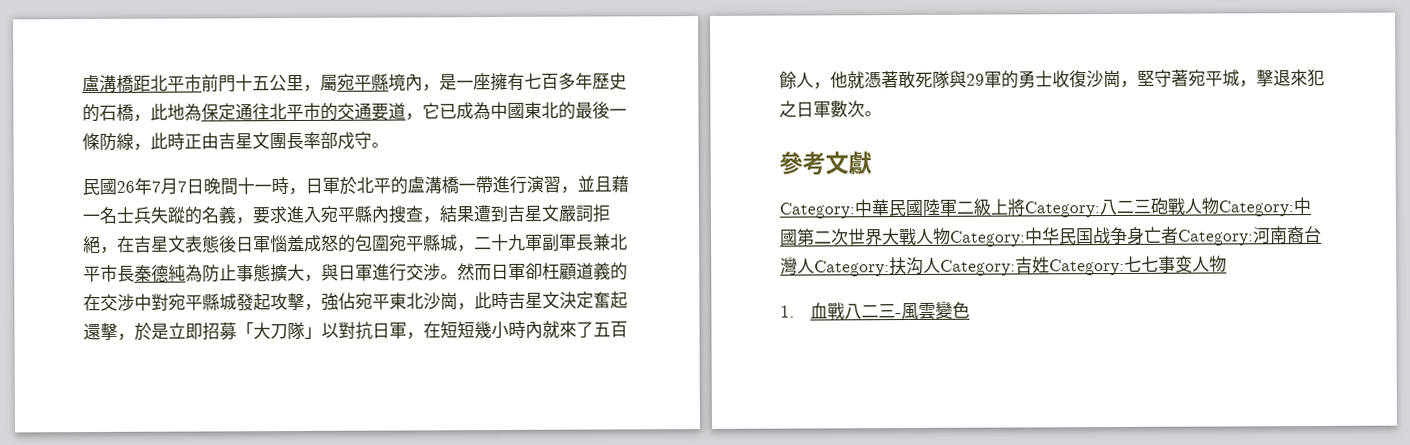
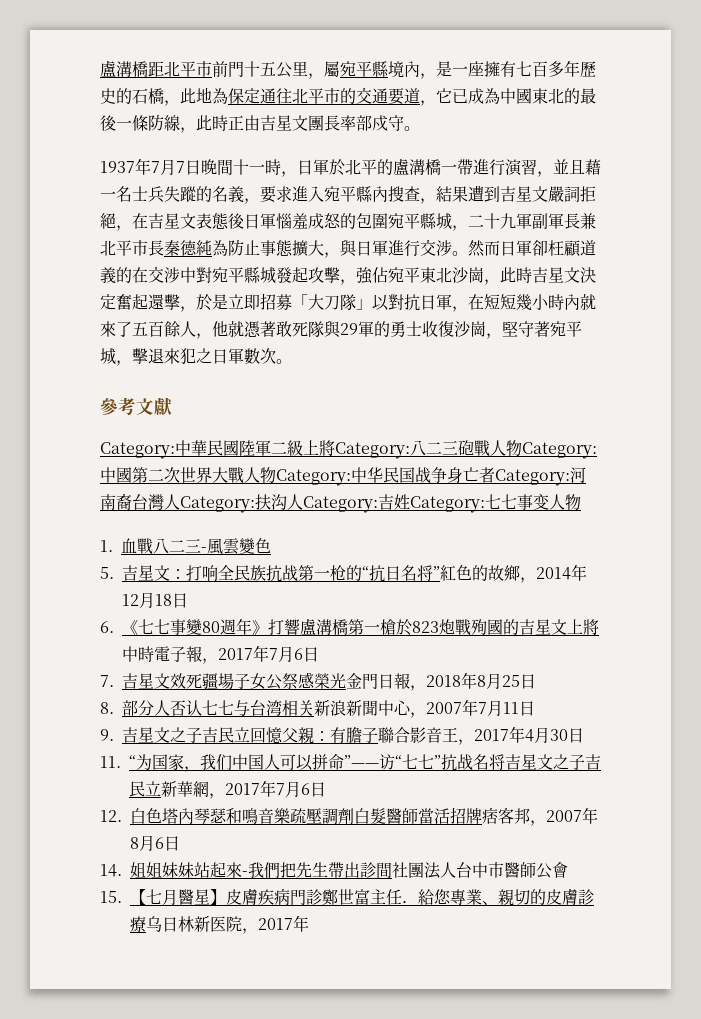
- 民國26年7月7日晚間十一時，日軍於北平的盧溝橋一帶進行演習，並且藉一名士兵失蹤的名義，要求進入宛平縣內搜查，結果遭到吉星文嚴詞拒絕，在吉星文表態後日軍惱羞成怒的包圍宛平縣城，二十九軍副軍長兼北平市長秦德純為防止事態擴大，與日軍進行交涉。
+ 1937年7月7日晚間十一時，日軍於北平的盧溝橋一帶進行演習，並且藉一名士兵失蹤的名義，要求進入宛平縣內搜查，結果遭到吉星文嚴詞拒絕，在吉星文表態後日軍惱羞成怒的包圍宛平縣城，二十九軍副軍長兼北平市長秦德純為防止事態擴大，與日軍進行交涉。
+ 5.吉星文：打响全民族抗战第一枪的“抗日名将”紅色的故鄉，2014年12月18日
+ 6.《七七事變80週年》打響盧溝橋第一槍於823炮戰殉國的吉星文上將中時電子報，2017年7月6日
+ 7.吉星文效死疆場子女公祭感榮光金門日報，2018年8月25日
+ 8.部分人否认七七与台湾相关新浪新聞中心，2007年7月11日
+ 9.吉星文之子吉民立回憶父親：有膽子聯合影音王，2017年4月30日
+ 11. “为国家，我们中国人可以拼命”——访“七七”抗战名将吉星文之子吉民立新華網，2017年7月6日
+ 12.白色塔內琴瑟和鳴音樂疏壓調劑白髮醫師當活招牌痞客邦，2007年8月6日
+ 14.姐姐妹妹站起來-我們把先生帶出診間社團法人台中市醫師公會
+ 15.【七月醫星】皮膚疾病門診鄭世富主任．給您專業、親切的皮膚診療乌日林新医院，2017年

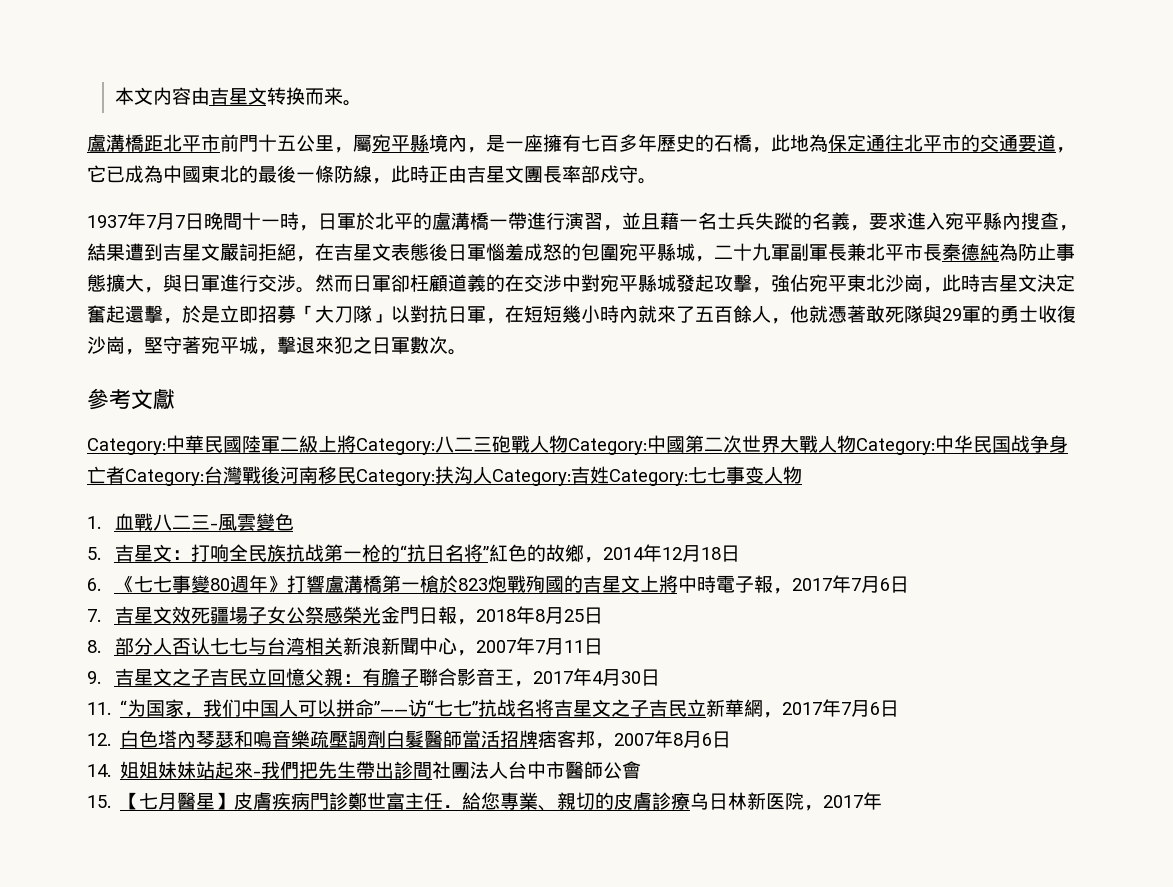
+ 本文内容由吉星文转换而来。
- Category:中華民國陸軍二級上將Category:八二三砲戰人物Category:中國第二次世界大戰人物Category:中华民国战争身亡者Category:河南裔台灣人Category:扶沟人Category:吉姓Category:七七事变人物
+ Category:中華民國陸軍二級上將Category:八二三砲戰人物Category:中國第二次世界大戰人物Category:中华民国战争身亡者Category:台灣戰後河南移民Category:扶沟人Category:吉姓Category:七七事变人物

